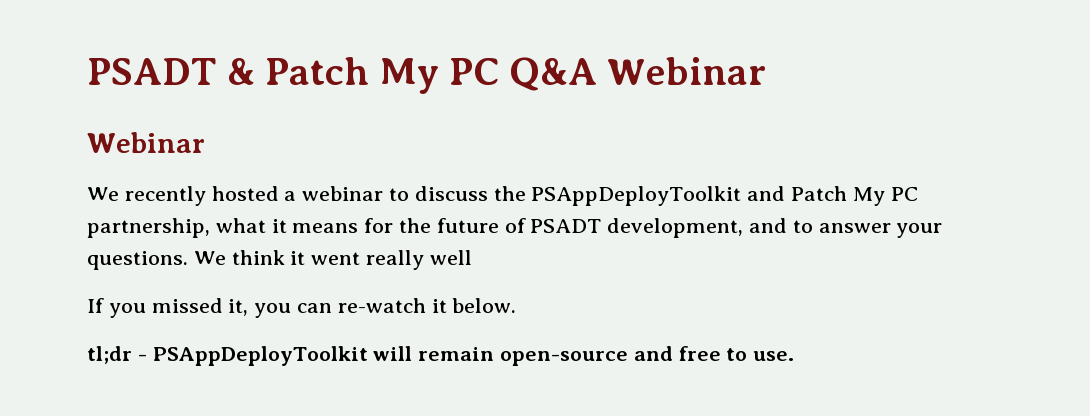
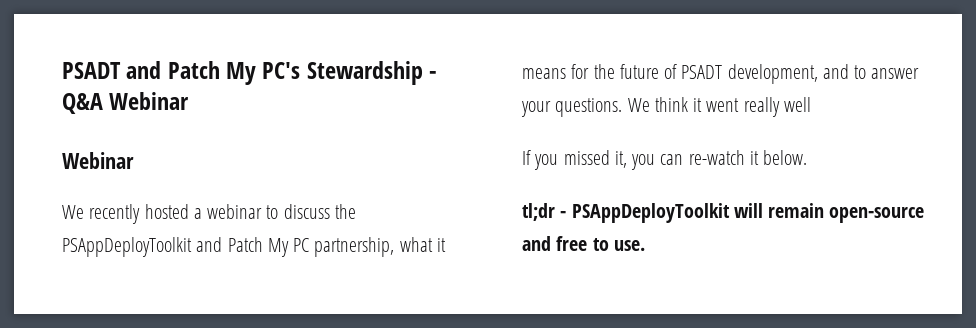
- PSADT & Patch My PC Q&A Webinar
+ PSADT and Patch My PC's Stewardship - Q&A Webinar

